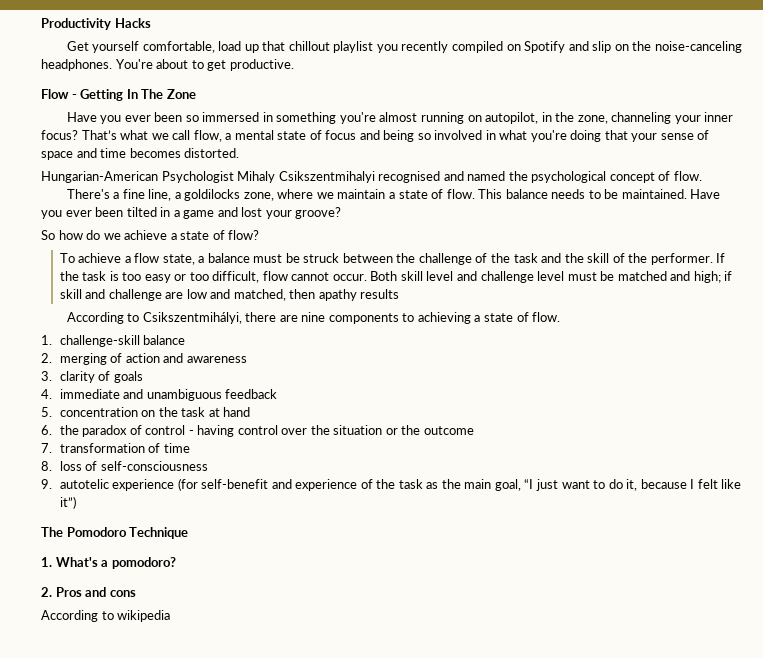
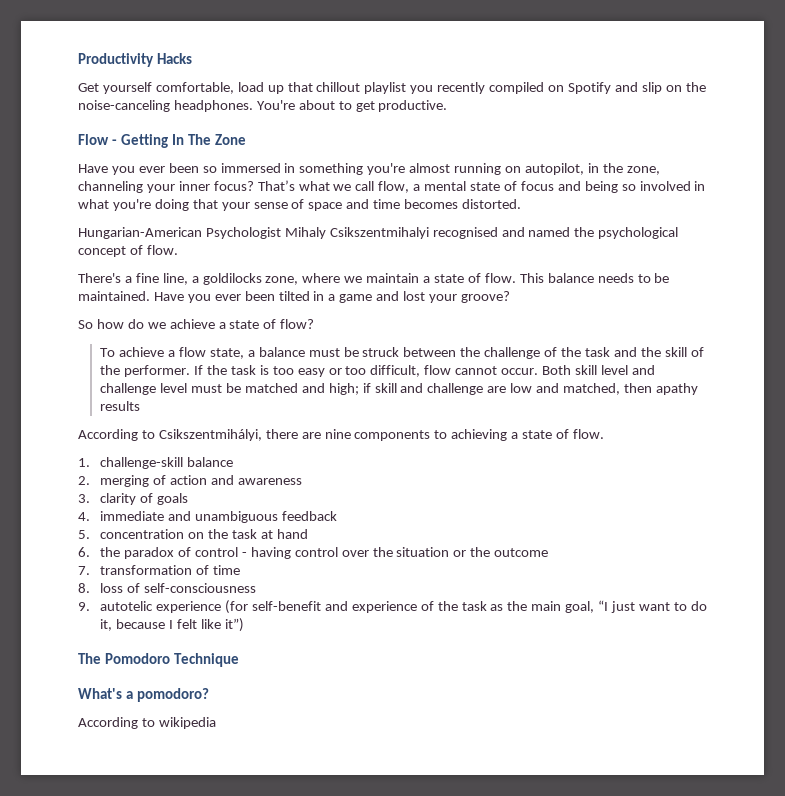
- 1. What's a pomodoro?
+ What's a pomodoro?
- 2. Pros and cons

